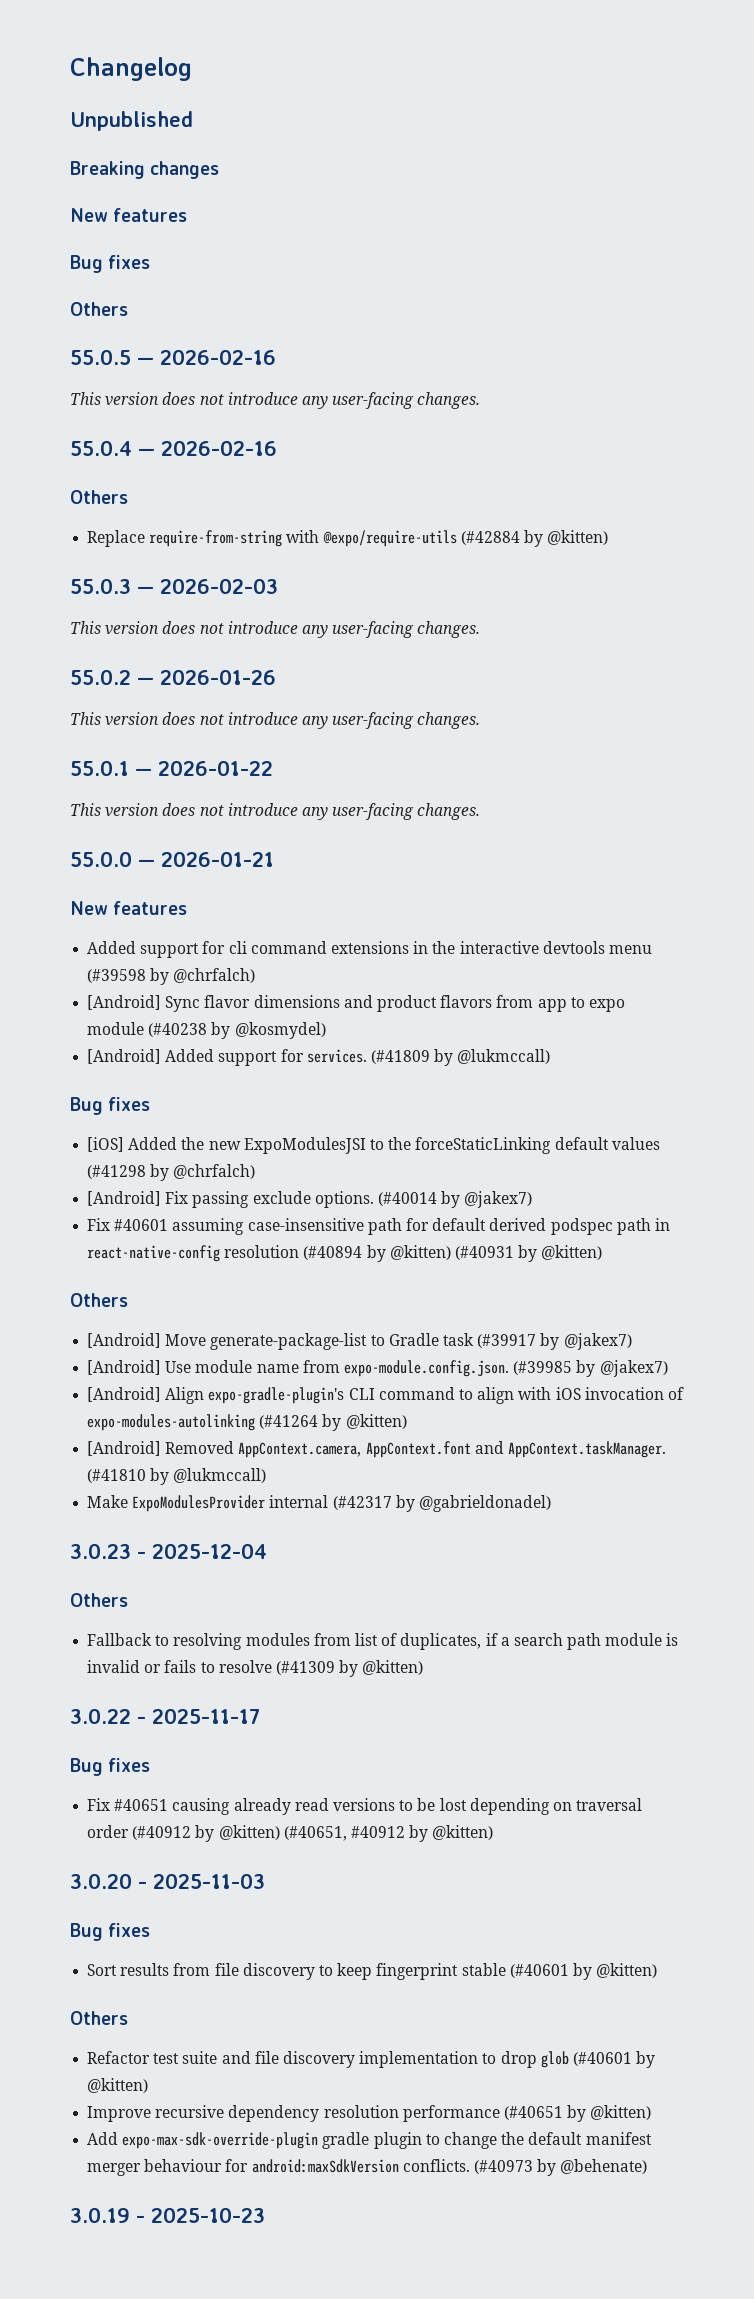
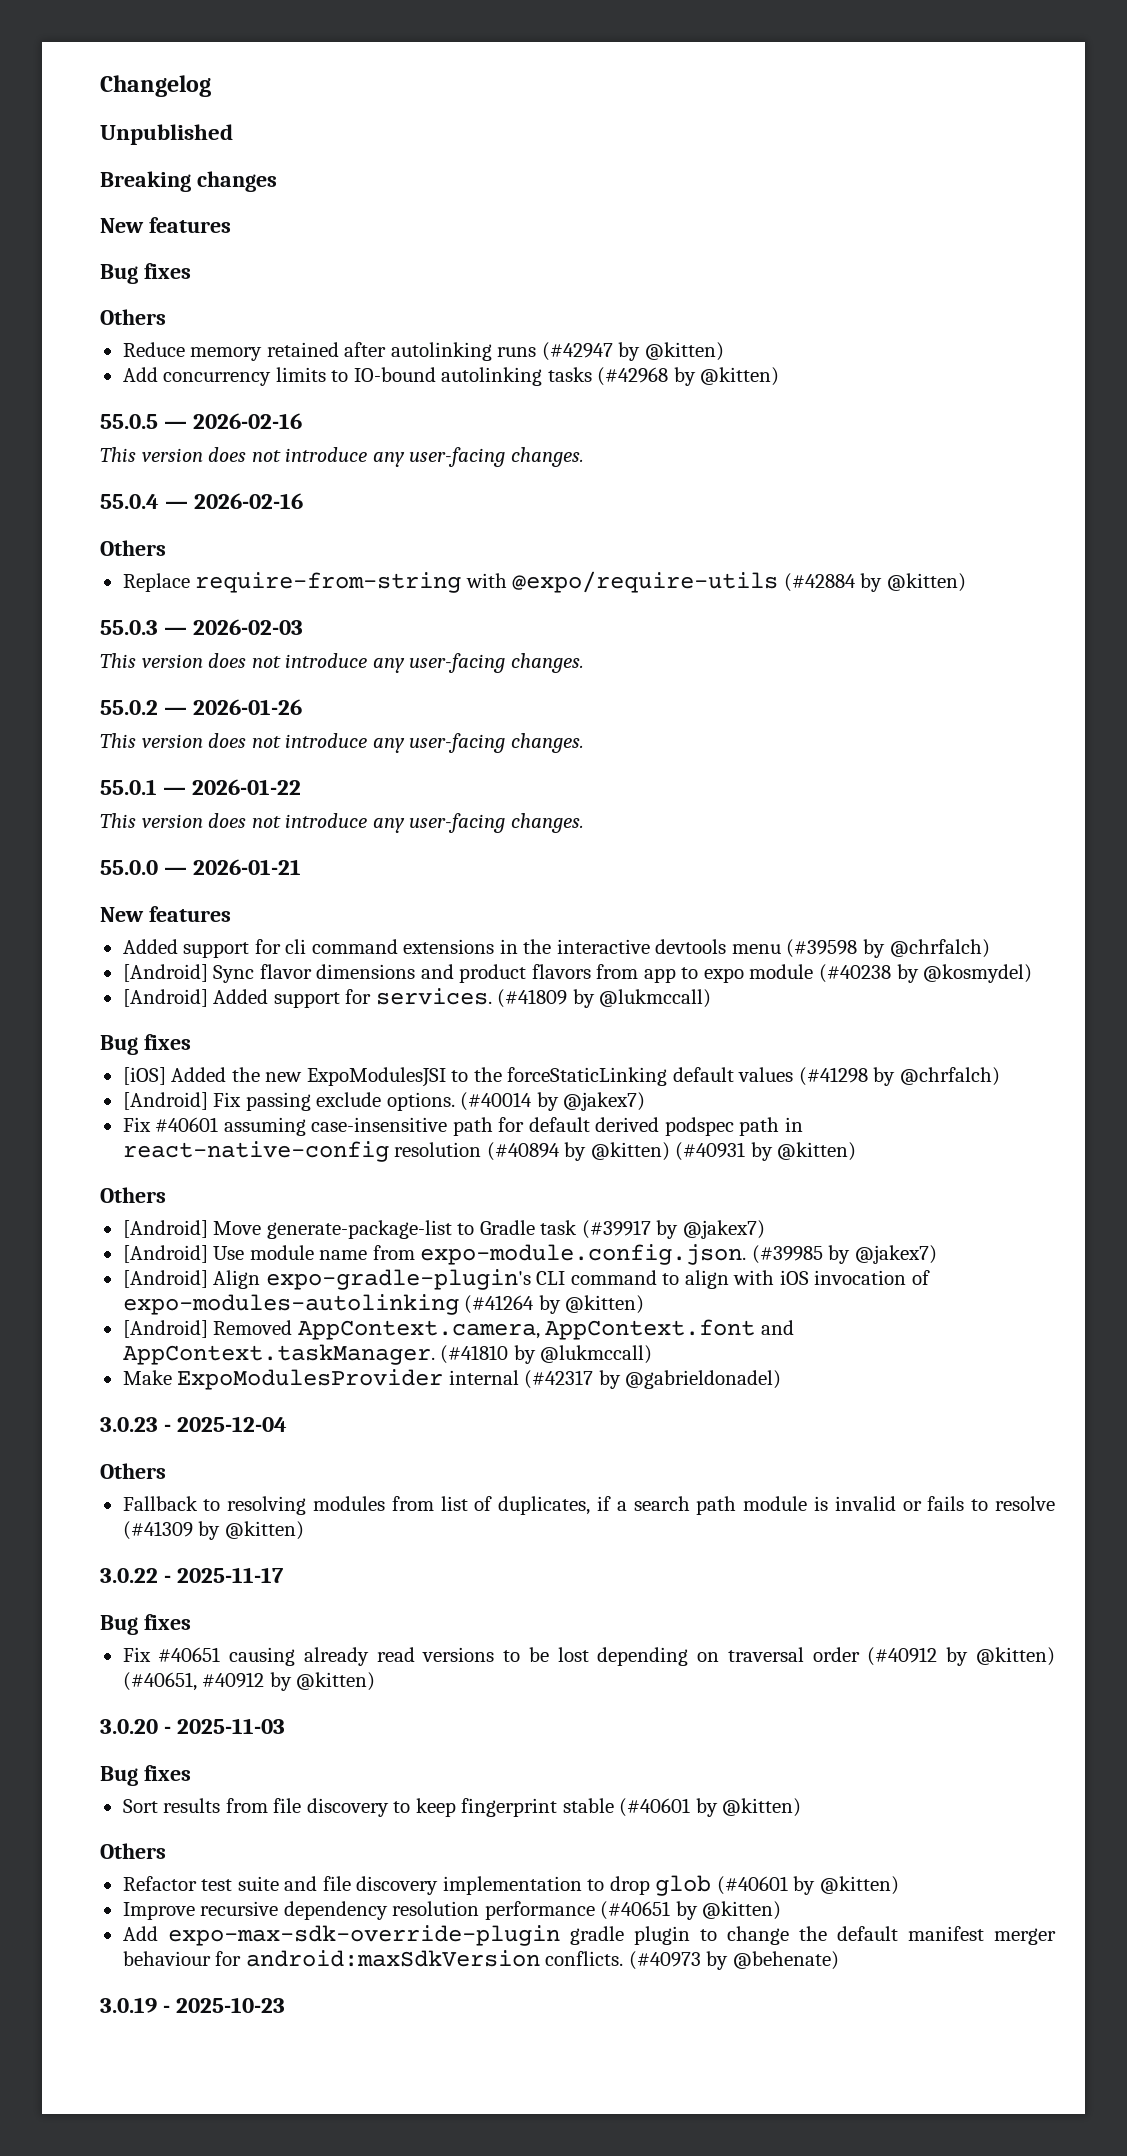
+ Reduce memory retained after autolinking runs (#42947 by @kitten)
+ Add concurrency limits to IO-bound autolinking tasks (#42968 by @kitten)

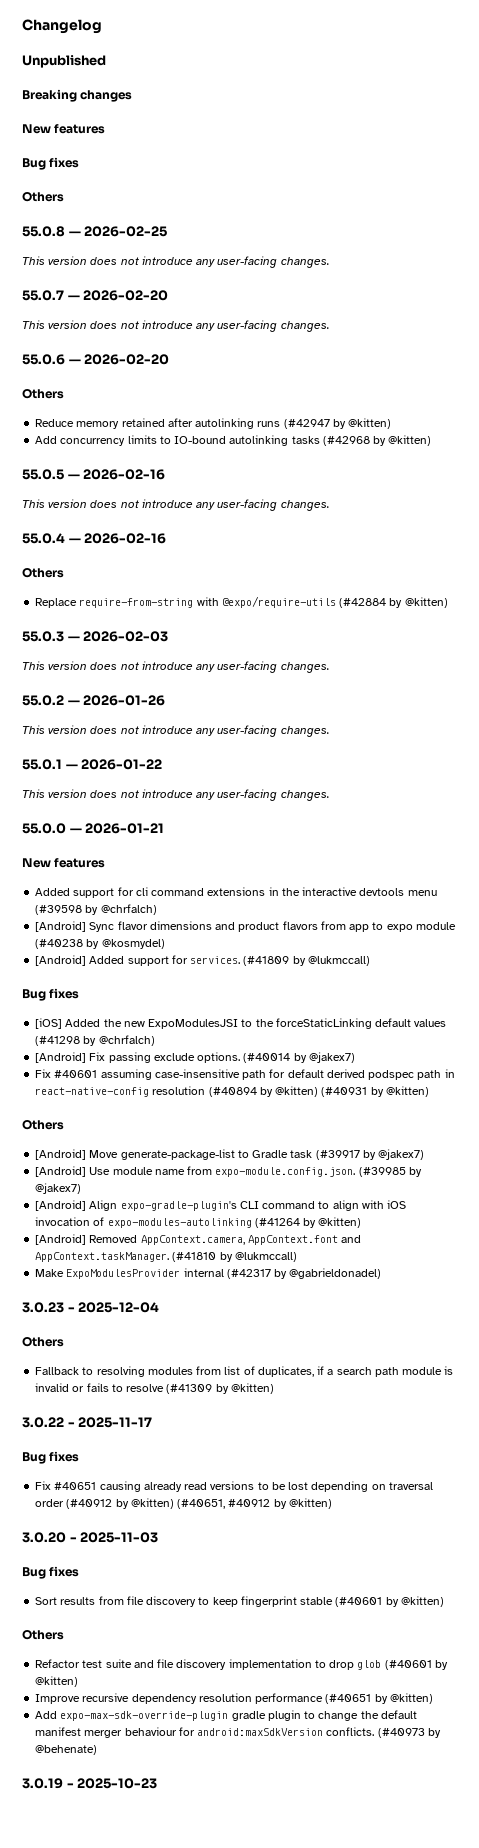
+ 55.0.8 — 2026-02-25
+ This version does not introduce any user-facing changes.
+ 55.0.7 — 2026-02-20
+ This version does not introduce any user-facing changes.
+ 55.0.6 — 2026-02-20
+ Others

